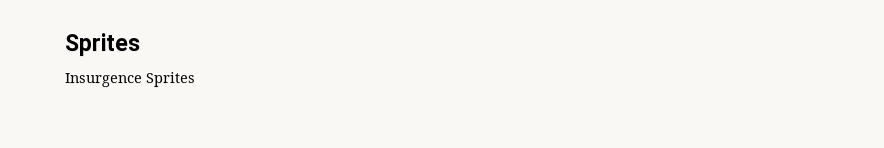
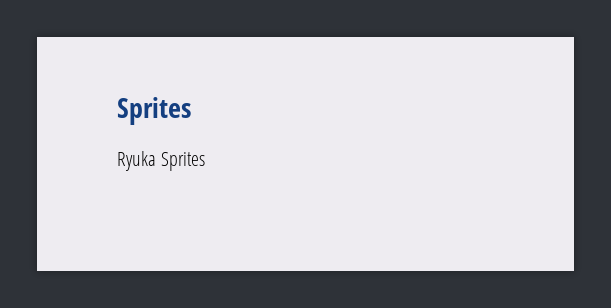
- Insurgence Sprites
+ Ryuka Sprites

